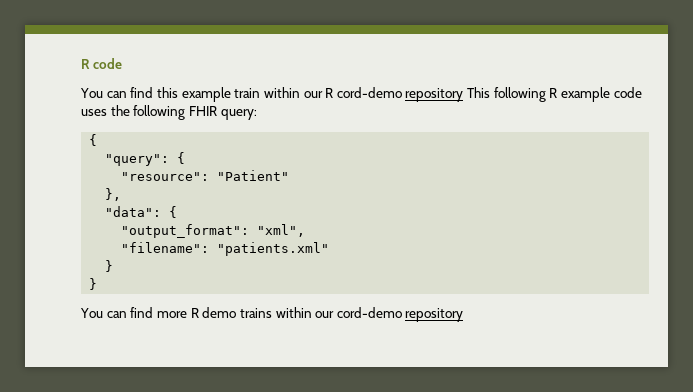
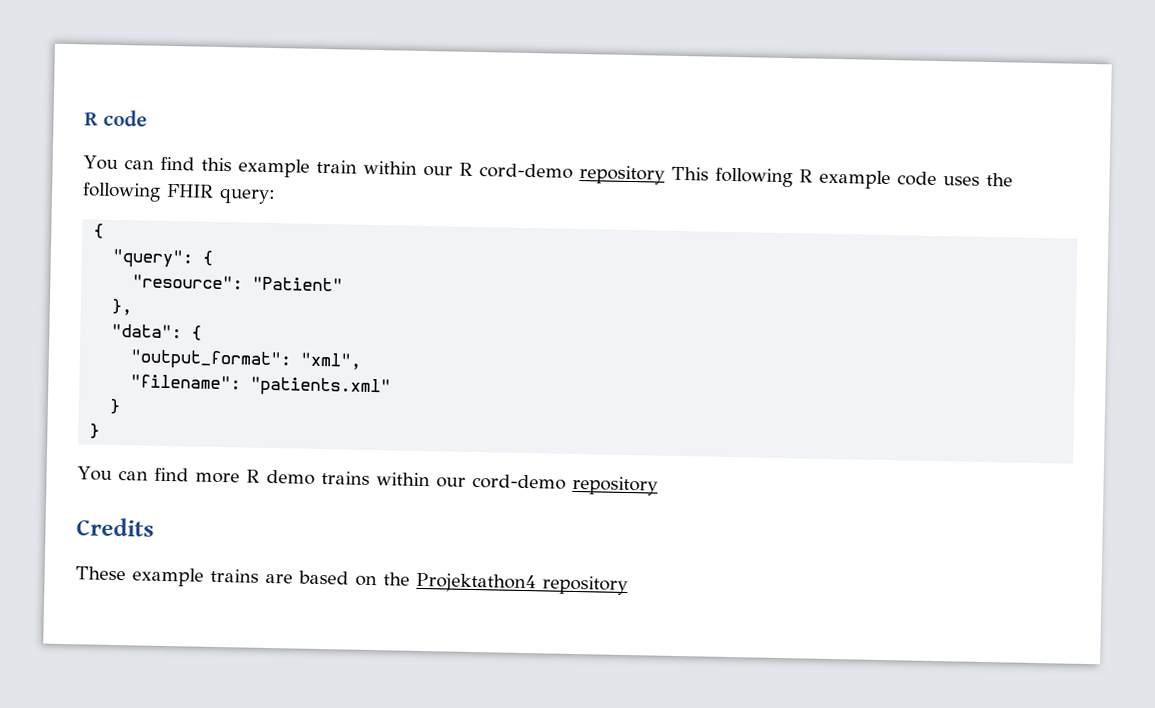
+ Credits
+ These example trains are based on the Projektathon4 repository

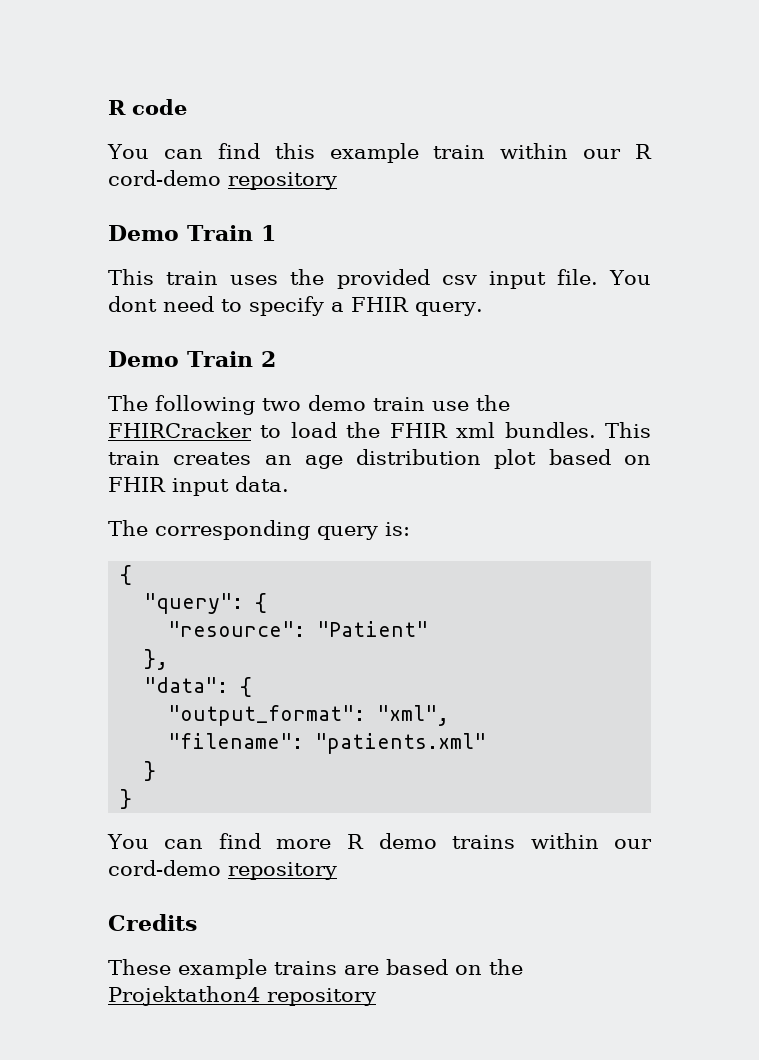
- You can find this example train within our R cord-demo repository This following R example code uses the following FHIR query:
+ You can find this example train within our R cord-demo repository
+ Demo Train 1
+ This train uses the provided csv input file. You dont need to specify a FHIR query.
+ Demo Train 2
+ The following two demo train use the FHIRCracker to load the FHIR xml bundles. This train creates an age distribution plot based on FHIR input data.
+ The corresponding query is:

